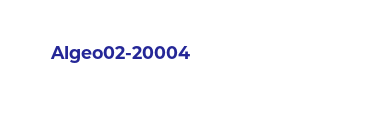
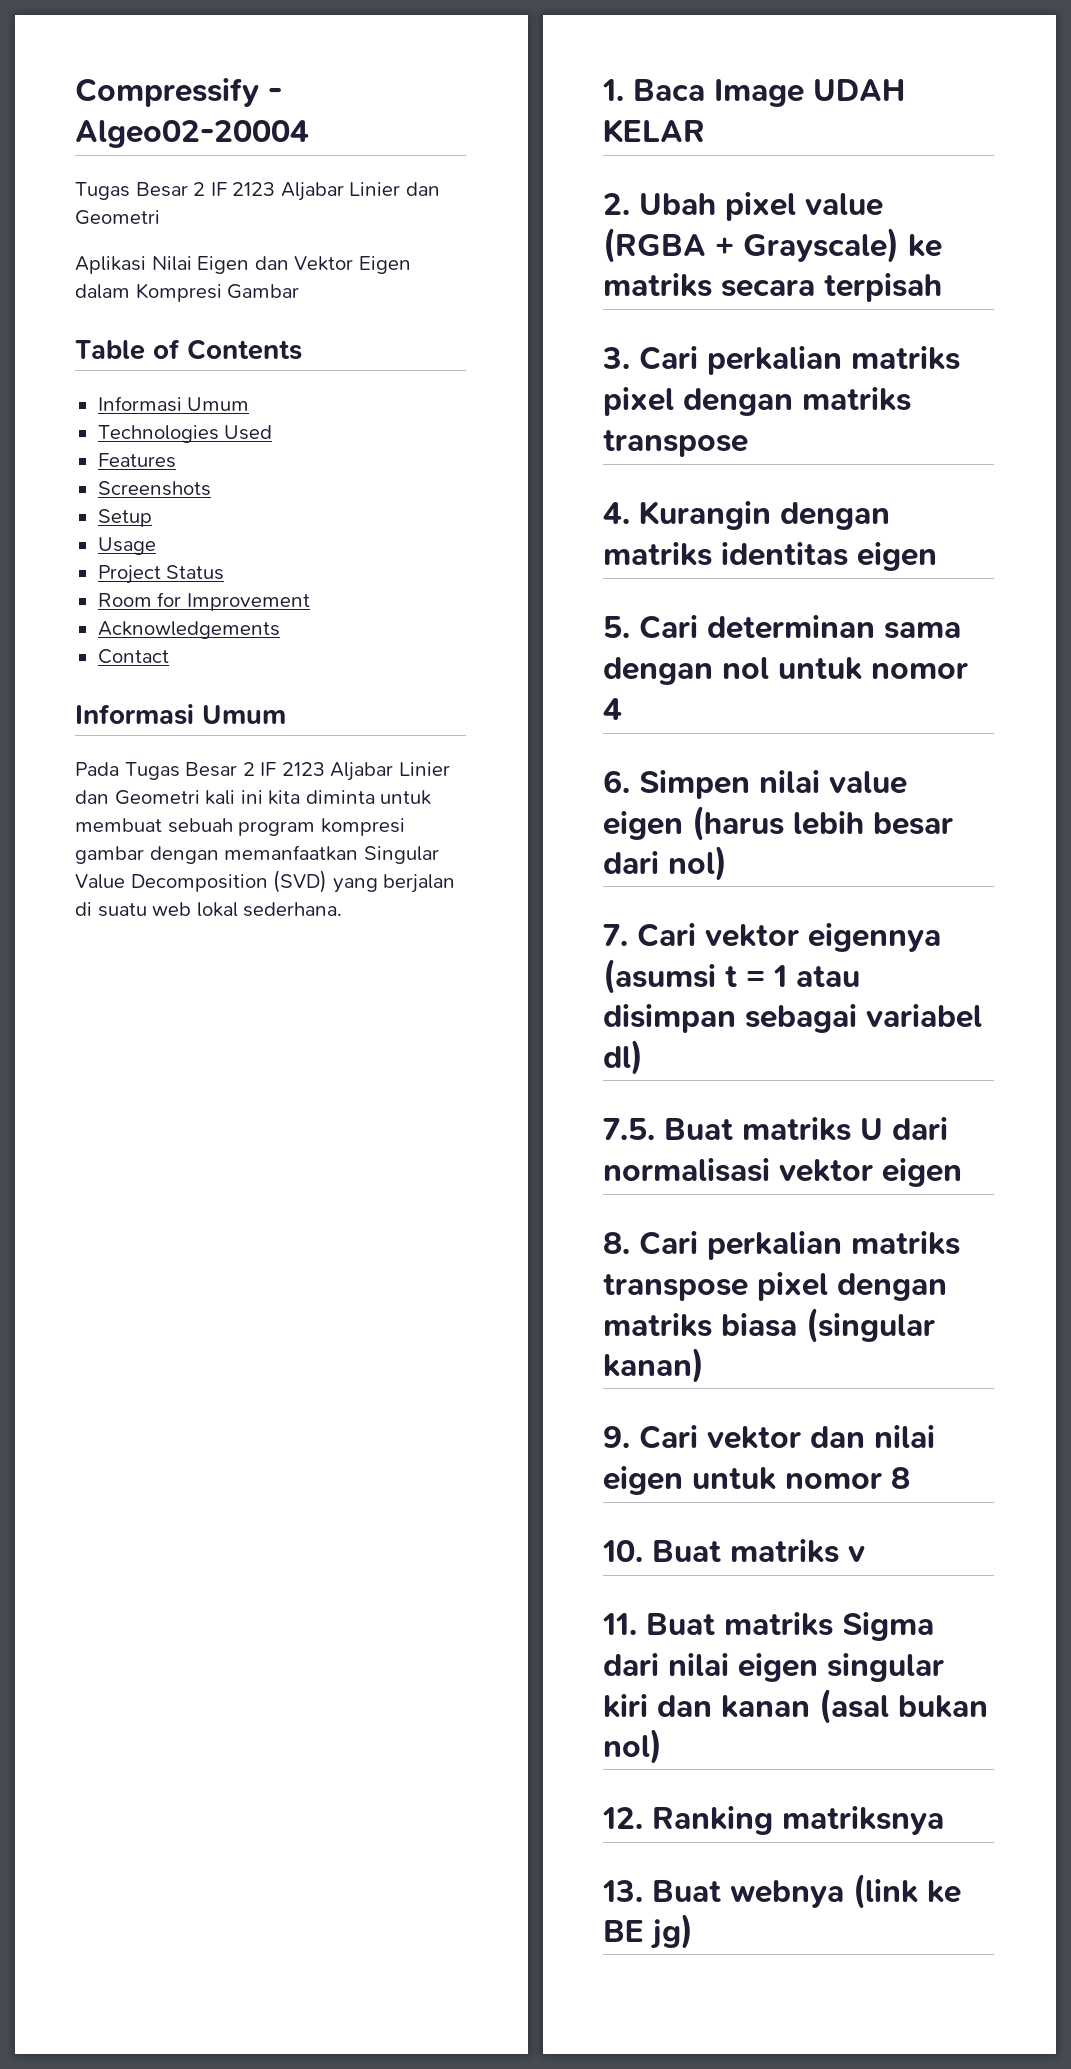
- Algeo02-20004
+ Compressify - Algeo02-20004
+ Tugas Besar 2 IF 2123 Aljabar Linier dan Geometri
+ Aplikasi Nilai Eigen dan Vektor Eigen dalam Kompresi Gambar
+ Table of Contents
+ Informasi Umum
+ Technologies Used
+ Features
+ Screenshots
+ Setup
+ Usage
+ Project Status
+ Room for Improvement
+ Acknowledgements
+ Contact
+ Informasi Umum
+ Pada Tugas Besar 2 IF 2123 Aljabar Linier dan Geometri kali ini kita diminta untuk membuat sebuah program kompresi gambar dengan memanfaatkan Singular Value Decomposition (SVD) yang berjalan di suatu web lokal sederhana.
+ 1. Baca Image UDAH KELAR
+ 2. Ubah pixel value (RGBA + Grayscale) ke matriks secara terpisah
+ 3. Cari perkalian matriks pixel dengan matriks transpose
+ 4. Kurangin dengan matriks identitas eigen
+ 5. Cari determinan sama dengan nol untuk nomor 4
+ 6. Simpen nilai value eigen (harus lebih besar dari nol)
+ 7. Cari vektor eigennya (asumsi t = 1 atau disimpan sebagai variabel dl)
+ 7.5. Buat matriks U dari normalisasi vektor eigen
+ 8. Cari perkalian matriks transpose pixel dengan matriks biasa (singular kanan)
+ 9. Cari vektor dan nilai eigen untuk nomor 8
+ 10. Buat matriks v
+ 11. Buat matriks Sigma dari nilai eigen singular kiri dan kanan (asal bukan nol)
+ 12. Ranking matriksnya
+ 13. Buat webnya (link ke BE jg)

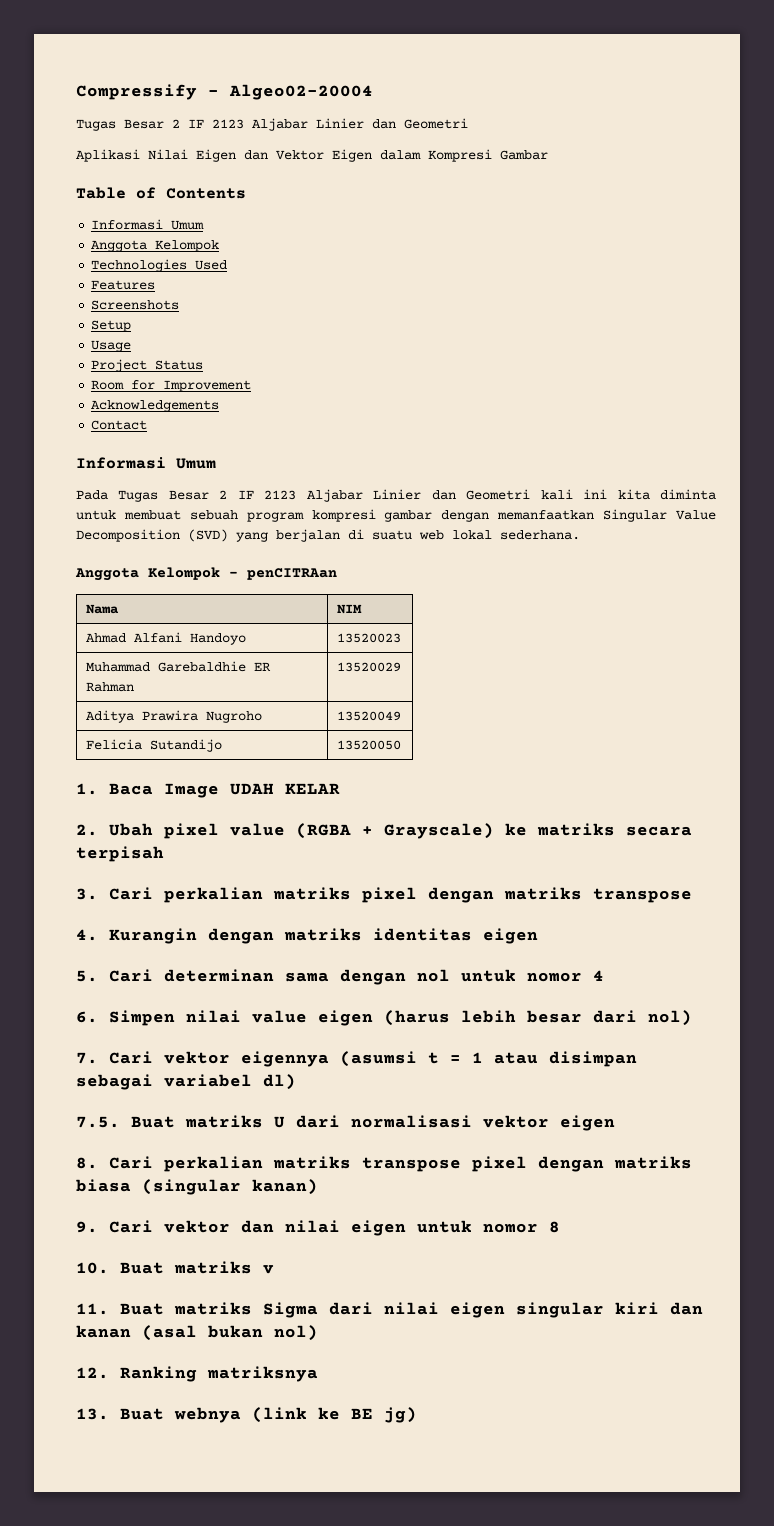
  Table of Contents
  Informasi Umum
+ Anggota Kelompok
+ Anggota Kelompok - penCITRAan
+ Nama | NIM
+ Ahmad Alfani Handoyo | 13520023
+ Muhammad Garebaldhie ER Rahman | 13520029
+ Aditya Prawira Nugroho | 13520049
+ Felicia Sutandijo | 13520050

